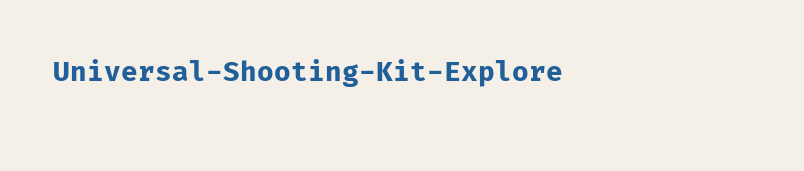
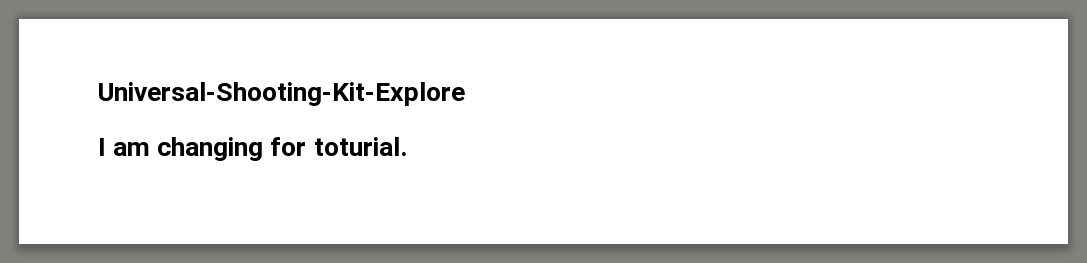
+ I am changing for toturial.

